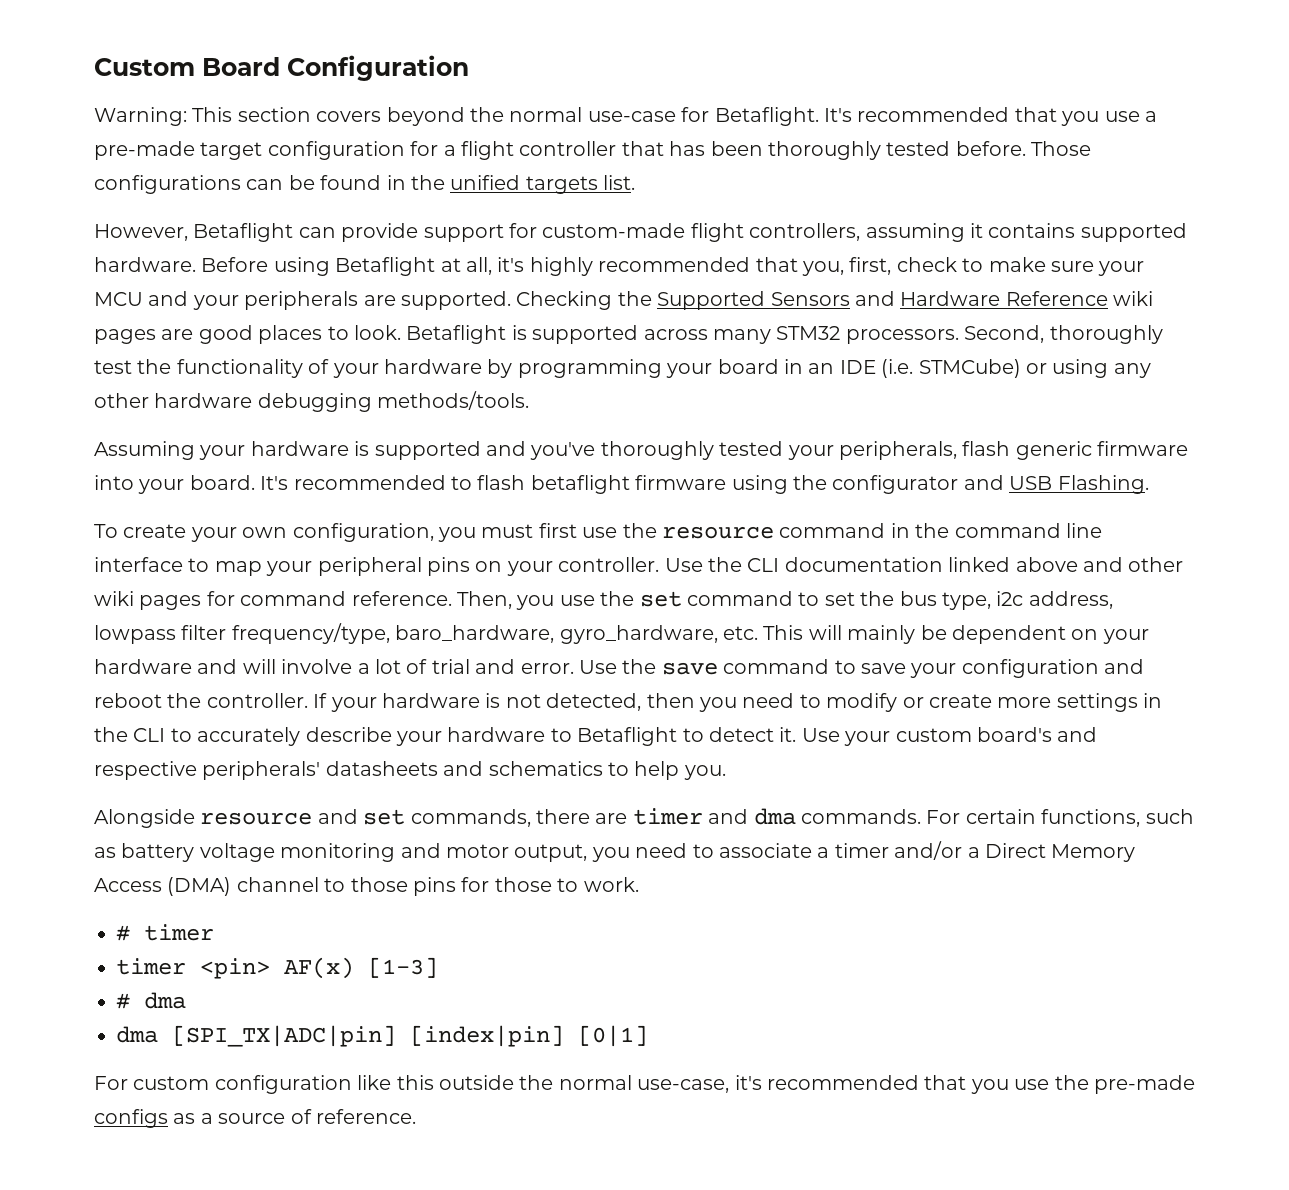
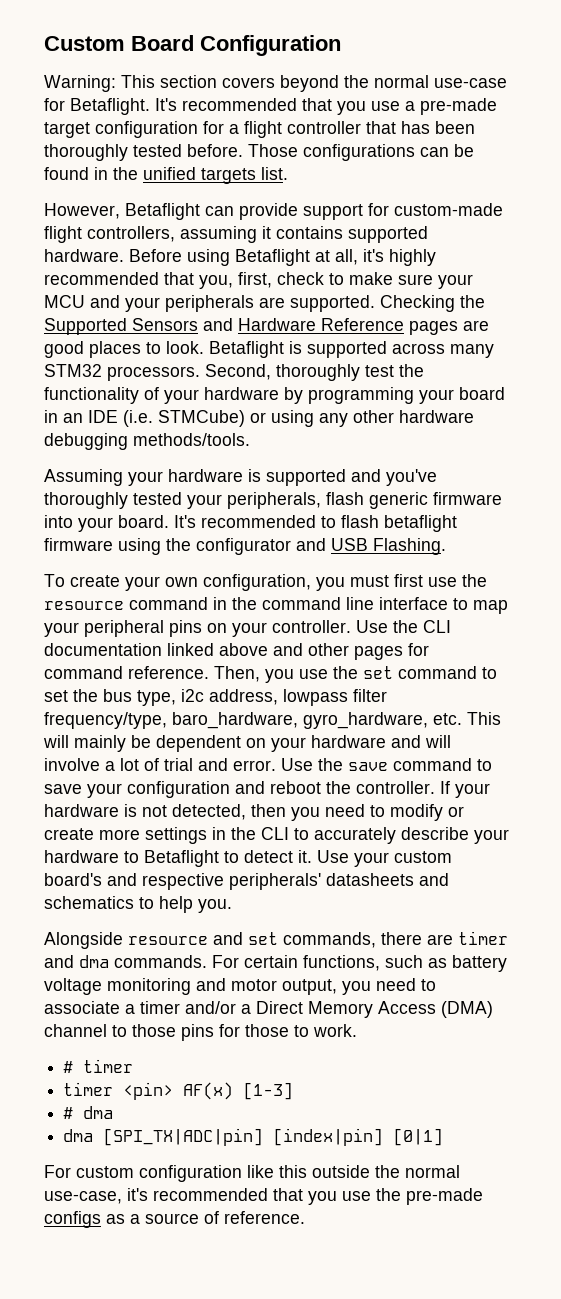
- Checking the Supported Sensors and Hardware Reference wiki pages are good places to look.
+ Checking the Supported Sensors and Hardware Reference pages are good places to look.
- Use the CLI documentation linked above and other wiki pages for command reference.
+ Use the CLI documentation linked above and other pages for command reference.

